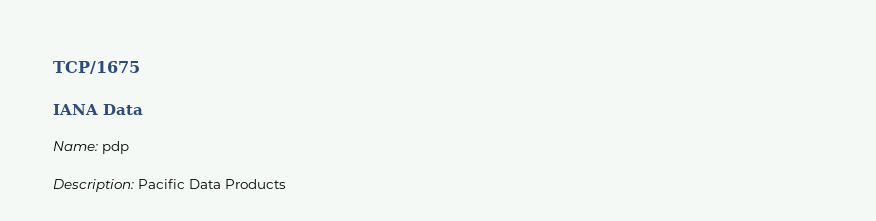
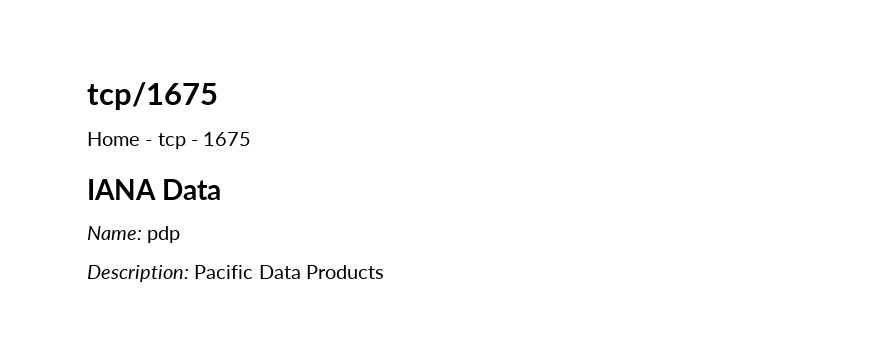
- TCP/1675
+ tcp/1675
+ Home - tcp - 1675

